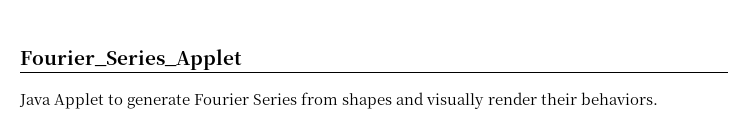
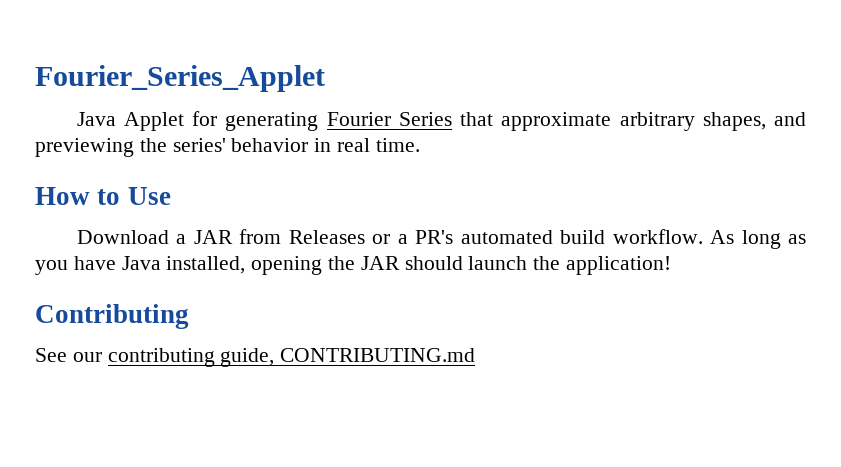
- Java Applet to generate Fourier Series from shapes and visually render their behaviors.
+ Java Applet for generating Fourier Series that approximate arbitrary shapes, and previewing the series' behavior in real time.
+ How to Use
+ Download a JAR from Releases or a PR's automated build workflow. As long as you have Java installed, opening the JAR should launch the application!
+ Contributing
+ See our contributing guide, CONTRIBUTING.md

